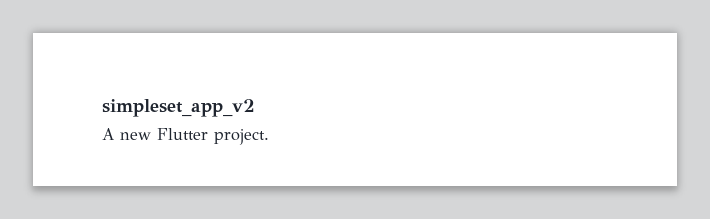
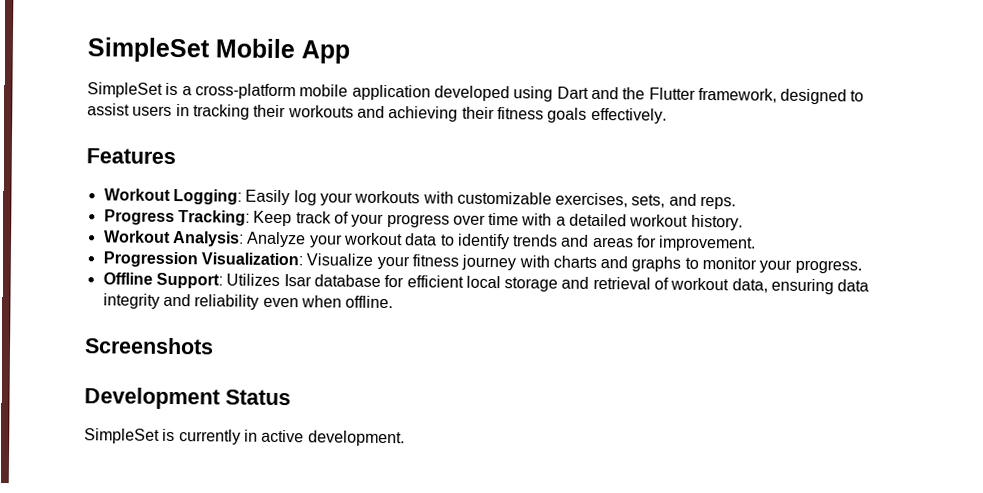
- simpleset_app_v2
- A new Flutter project.
+ SimpleSet Mobile App
+ SimpleSet is a cross-platform mobile application developed using Dart and the Flutter framework, designed to assist users in tracking their workouts and achieving their fitness goals effectively.
+ Features
+ Workout Logging: Easily log your workouts with customizable exercises, sets, and reps.
+ Progress Tracking: Keep track of your progress over time with a detailed workout history.
+ Workout Analysis: Analyze your workout data to identify trends and areas for improvement.
+ Progression Visualization: Visualize your fitness journey with charts and graphs to monitor your progress.
+ Offline Support: Utilizes Isar database for efficient local storage and retrieval of workout data, ensuring data integrity and reliability even when offline.
+ Screenshots
+ Development Status
+ SimpleSet is currently in active development.

